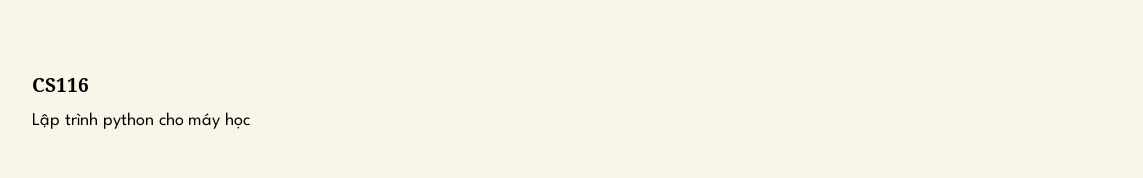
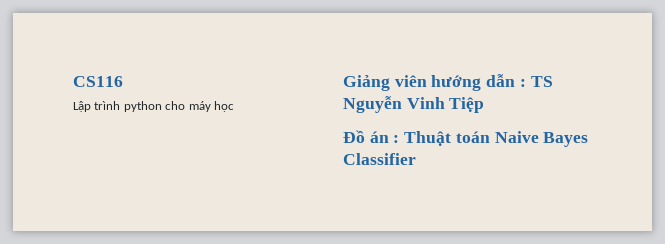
+ Giảng viên hướng dẫn : TS Nguyễn Vinh Tiệp
+ Đồ án : Thuật toán Naive Bayes Classifier

